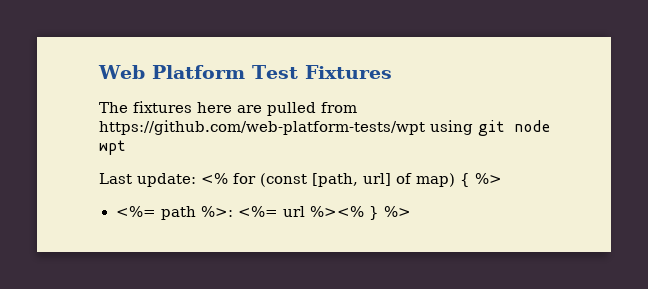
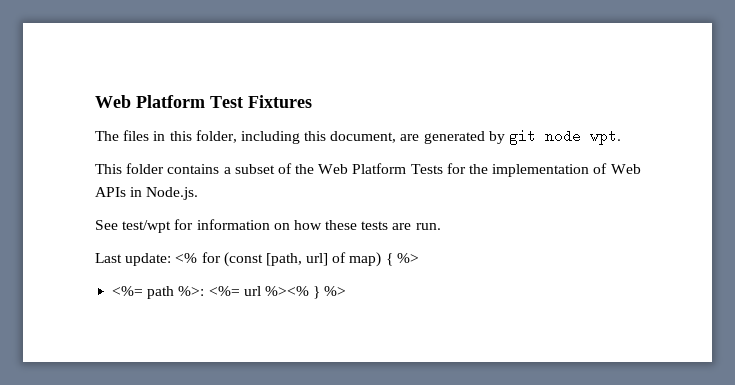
- The fixtures here are pulled from https://github.com/web-platform-tests/wpt using git node wpt
+ The files in this folder, including this document, are generated by git node wpt.
+ This folder contains a subset of the Web Platform Tests for the implementation of Web APIs in Node.js.
+ See test/wpt for information on how these tests are run.

